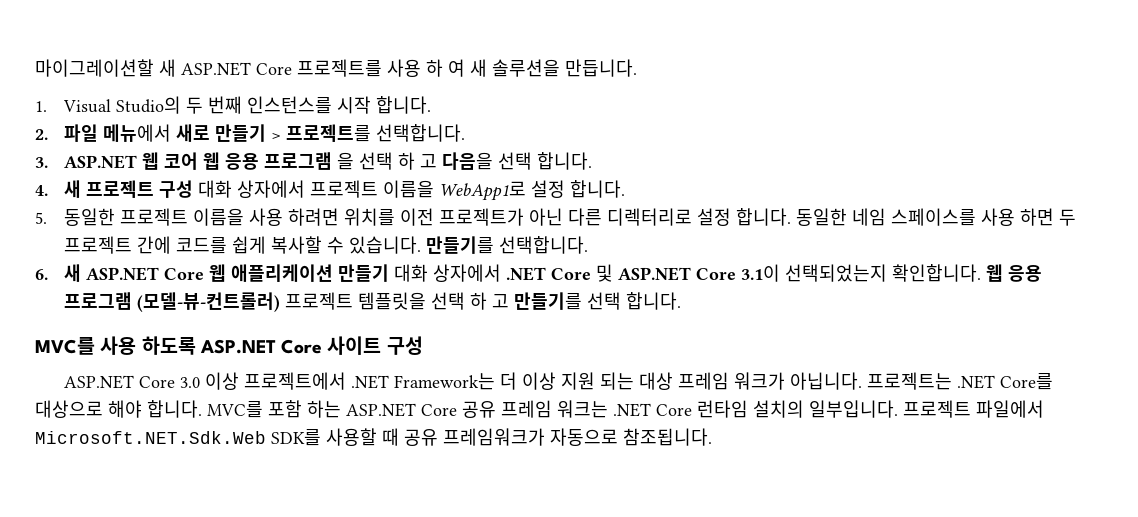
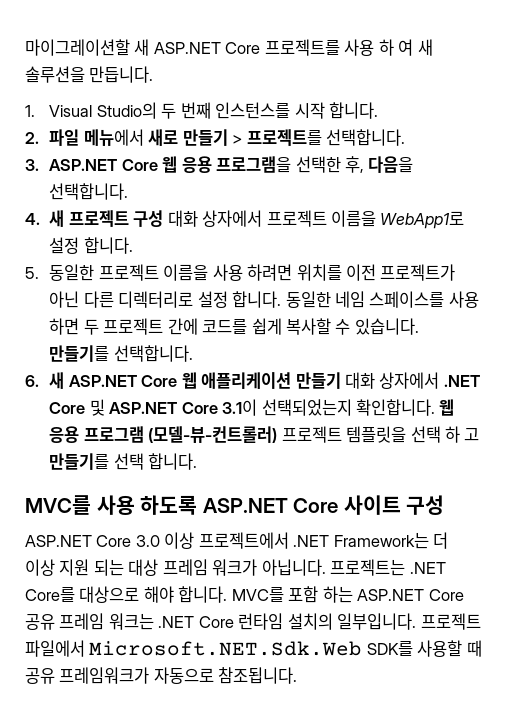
- 3. ASP.NET 웹 코어 웹 응용 프로그램 을 선택 하 고 다음을 선택 합니다.
+ 3. ASP.NET Core 웹 응용 프로그램을 선택한 후, 다음을 선택합니다.

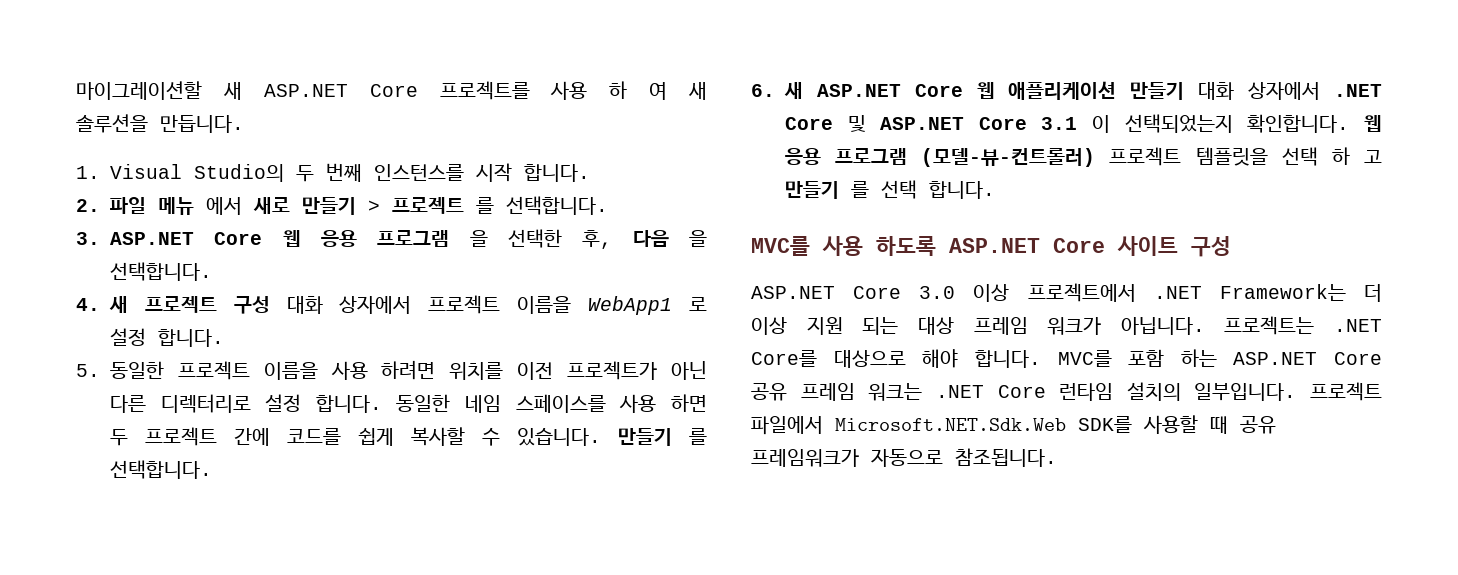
- 2. 파일 메뉴에서 새로 만들기 > 프로젝트를 선택합니다.
+ 2. 파일 메뉴 에서 새로 만들기 > 프로젝트 를 선택합니다.
- 3. ASP.NET Core 웹 응용 프로그램을 선택한 후, 다음을 선택합니다.
+ 3. ASP.NET Core 웹 응용 프로그램 을 선택한 후, 다음 을 선택합니다.
- 4. 새 프로젝트 구성 대화 상자에서 프로젝트 이름을 WebApp1로 설정 합니다.
+ 4. 새 프로젝트 구성 대화 상자에서 프로젝트 이름을 WebApp1 로 설정 합니다.
- 만들기를 선택합니다.
+ 만들기 를 선택합니다.
- 6. 새 ASP.NET Core 웹 애플리케이션 만들기 대화 상자에서 .NET Core 및 ASP.NET Core 3.1이 선택되었는지 확인합니다.
+ 6. 새 ASP.NET Core 웹 애플리케이션 만들기 대화 상자에서 .NET Core 및 ASP.NET Core 3.1 이 선택되었는지 확인합니다.
- 웹 응용 프로그램 (모델-뷰-컨트롤러) 프로젝트 템플릿을 선택 하 고 만들기를 선택 합니다.
+ 웹 응용 프로그램 (모델-뷰-컨트롤러) 프로젝트 템플릿을 선택 하 고 만들기 를 선택 합니다.

